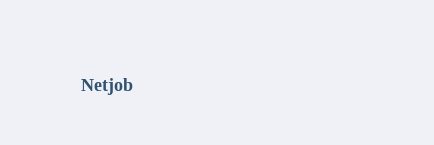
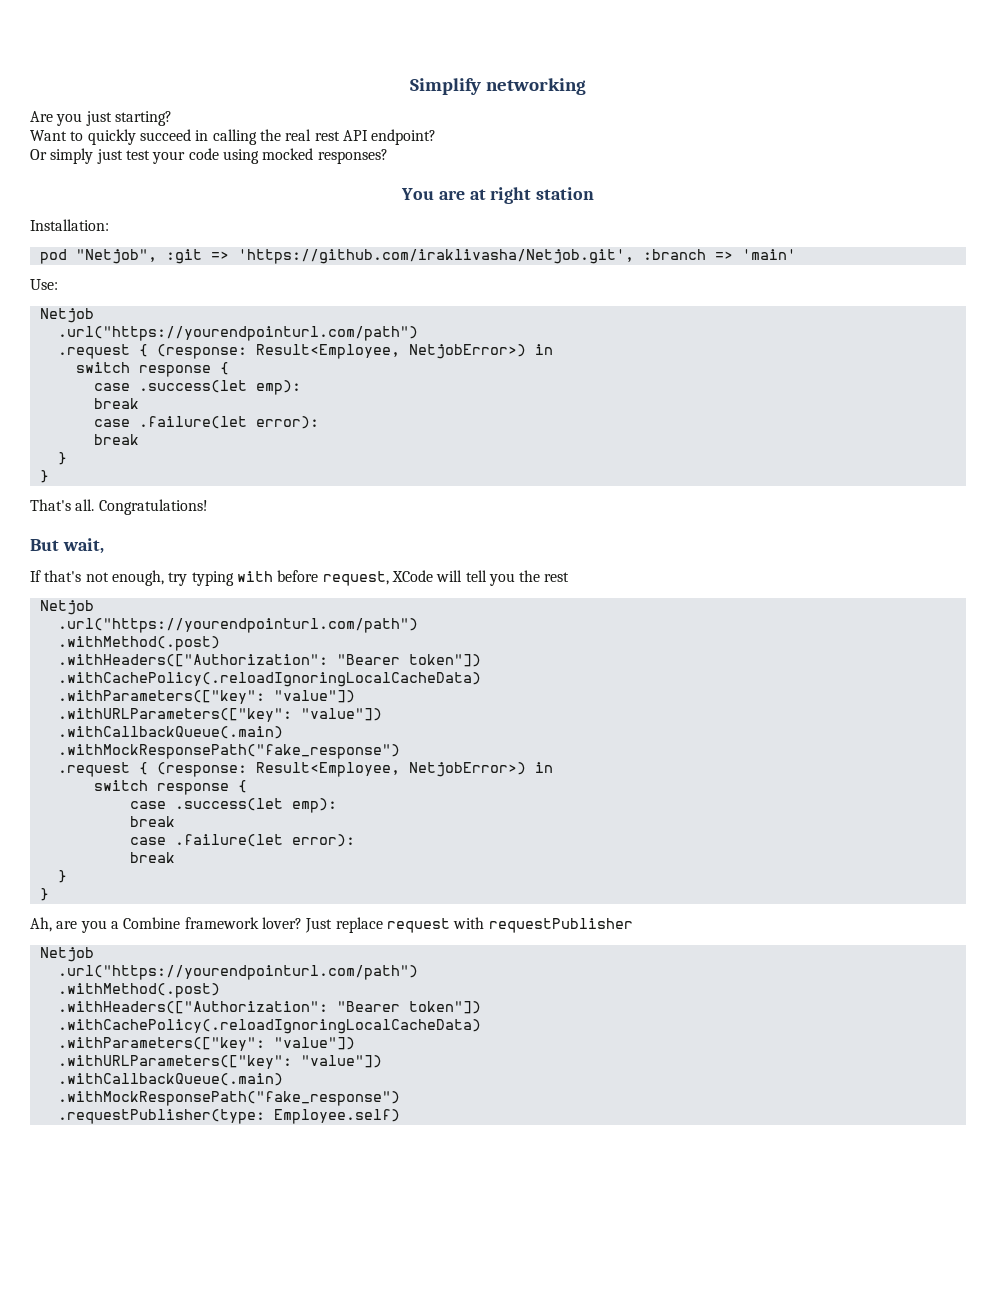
+ Simplify networking
+ Are you just starting?
+ Want to quickly succeed in calling the real rest API endpoint?
+ Or simply just test your code using mocked responses?
+ You are at right station
+ Installation:
+ pod "Netjob", :git => 'https://github.com/iraklivasha/Netjob.git', :branch => 'main'
+ Use:
  Netjob
+ .url("https://yourendpointurl.com/path")
+ .request { (response: Result<Employee, NetjobError>) in
+ switch response {
+ case .success(let emp):
+ break
+ case .failure(let error):
+ break
+ }
+ }
+ That's all. Congratulations!
+ But wait,
+ If that's not enough, try typing with before request, XCode will tell you the rest
+ Netjob
+ .url("https://yourendpointurl.com/path")
+ .withMethod(.post)
+ .withHeaders(["Authorization": "Bearer token"])
+ .withCachePolicy(.reloadIgnoringLocalCacheData)
+ .withParameters(["key": "value"])
+ .withURLParameters(["key": "value"])
+ .withCallbackQueue(.main)
+ .withMockResponsePath("fake_response")
+ .request { (response: Result<Employee, NetjobError>) in
+ switch response {
+ case .success(let emp):
+ break
+ case .failure(let error):
+ break
+ }
+ }
+ Ah, are you a Combine framework lover? Just replace request with requestPublisher
+ Netjob
+ .url("https://yourendpointurl.com/path")
+ .withMethod(.post)
+ .withHeaders(["Authorization": "Bearer token"])
+ .withCachePolicy(.reloadIgnoringLocalCacheData)
+ .withParameters(["key": "value"])
+ .withURLParameters(["key": "value"])
+ .withCallbackQueue(.main)
+ .withMockResponsePath("fake_response")
+ .requestPublisher(type: Employee.self)

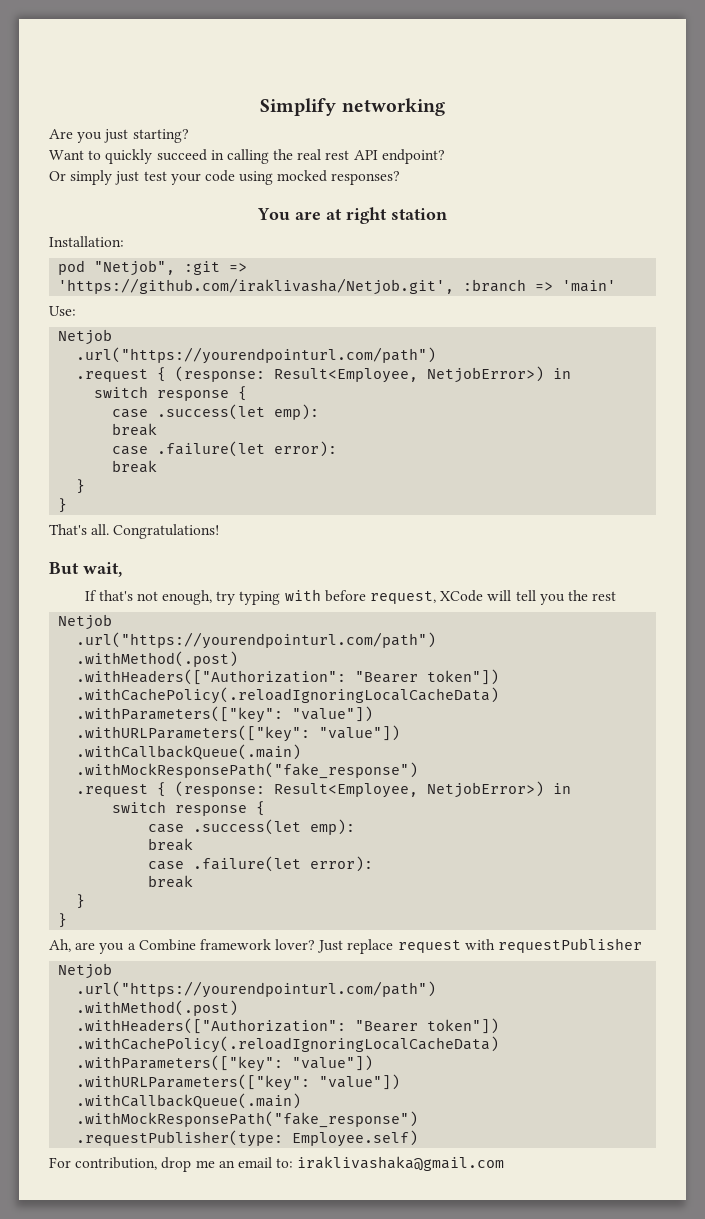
+ For contribution, drop me an email to: iraklivashaka@gmail.com

